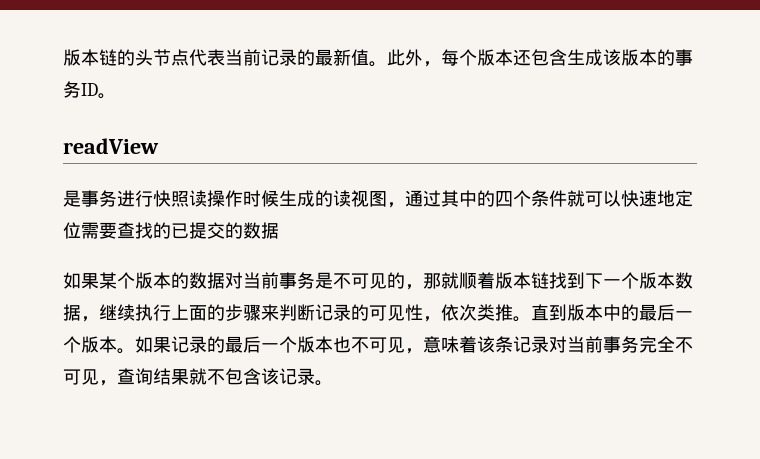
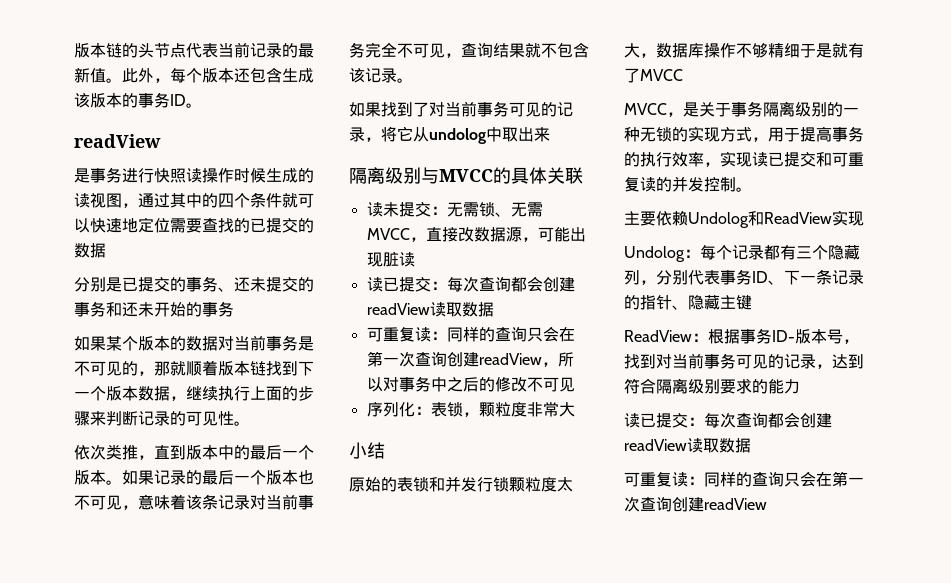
+ 分别是已提交的事务、还未提交的事务和还未开始的事务
- 如果某个版本的数据对当前事务是不可见的，那就顺着版本链找到下一个版本数据，继续执行上面的步骤来判断记录的可见性，依次类推。直到版本中的最后一个版本。
+ 如果某个版本的数据对当前事务是不可见的，那就顺着版本链找到下一个版本数据，继续执行上面的步骤来判断记录的可见性。
+ 依次类推，直到版本中的最后一个版本。
+ 如果找到了对当前事务可见的记录，将它从undolog中取出来
+ 隔离级别与MVCC的具体关联
+ 读未提交：无需锁、无需MVCC，直接改数据源，可能出现脏读
+ 读已提交：每次查询都会创建readView读取数据
+ 可重复读：同样的查询只会在第一次查询创建readView，所以对事务中之后的修改不可见
+ 序列化：表锁，颗粒度非常大
+ 小结
+ 原始的表锁和并发行锁颗粒度太大，数据库操作不够精细于是就有了MVCC
+ MVCC，是关于事务隔离级别的一种无锁的实现方式，用于提高事务的执行效率，实现读已提交和可重复读的并发控制。
+ 主要依赖Undolog和ReadView实现
+ Undolog：每个记录都有三个隐藏列，分别代表事务ID、下一条记录的指针、隐藏主键
+ ReadView：根据事务ID-版本号，找到对当前事务可见的记录，达到符合隔离级别要求的能力
+ 读已提交：每次查询都会创建readView读取数据
+ 可重复读：同样的查询只会在第一次查询创建readView

